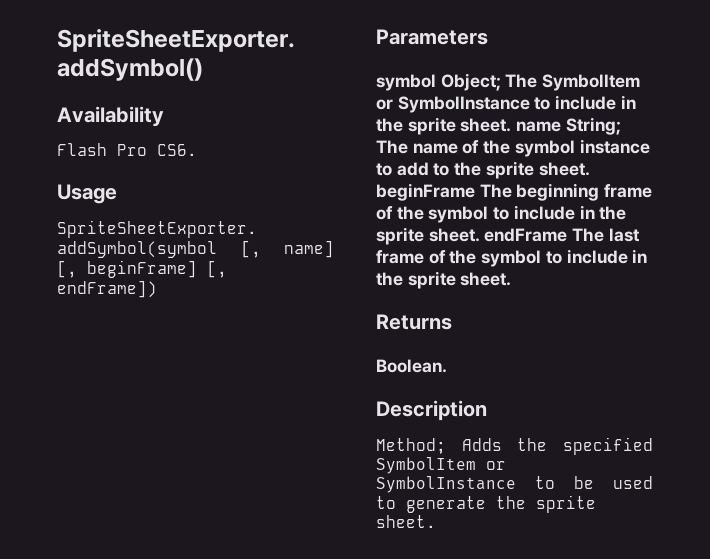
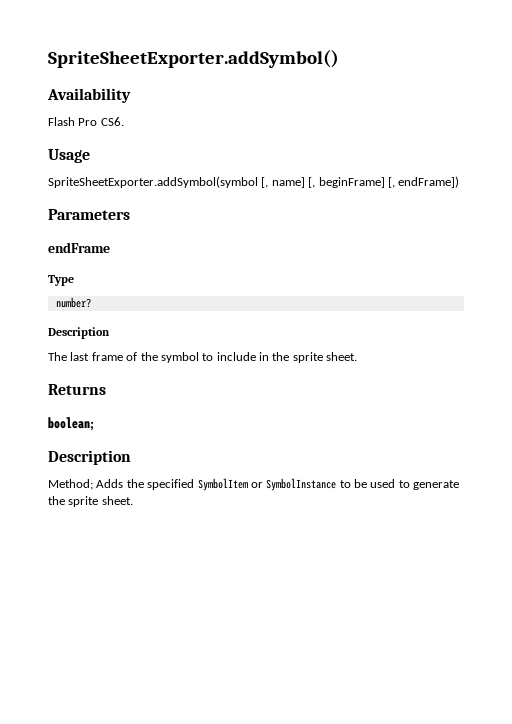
- symbol Object; The SymbolItem or SymbolInstance to include in the sprite sheet. name String; The name of the symbol instance to add to the sprite sheet. beginFrame The beginning frame of the symbol to include in the sprite sheet. endFrame The last frame of the symbol to include in the sprite sheet.
+ endFrame
+ Type
+ number?
+ Description
+ The last frame of the symbol to include in the sprite sheet.
- Boolean.
+ boolean;

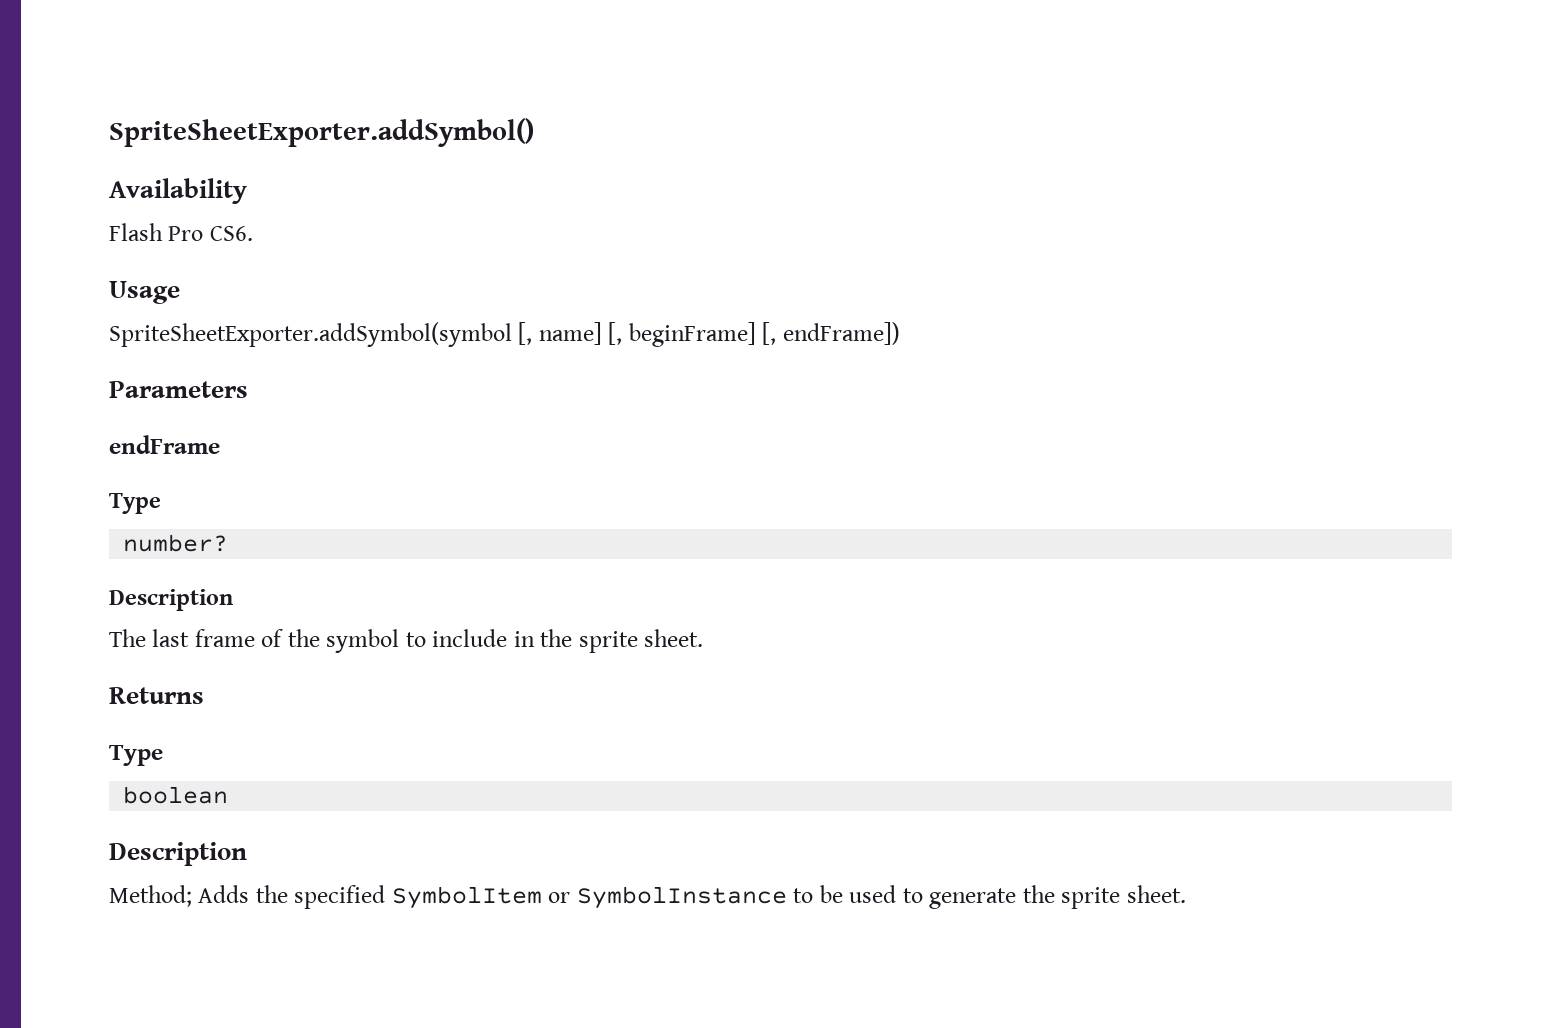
  Returns
- boolean;
+ Type
+ boolean

